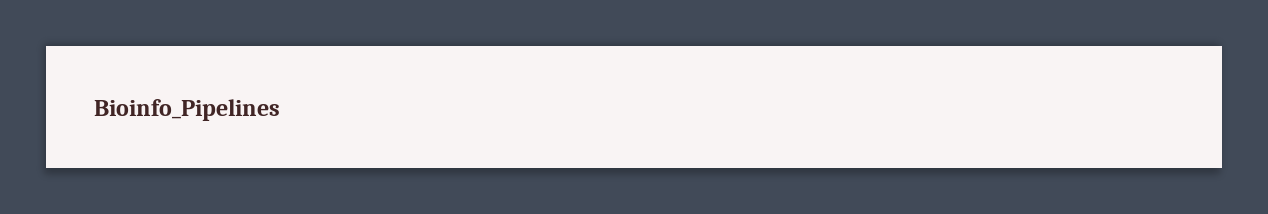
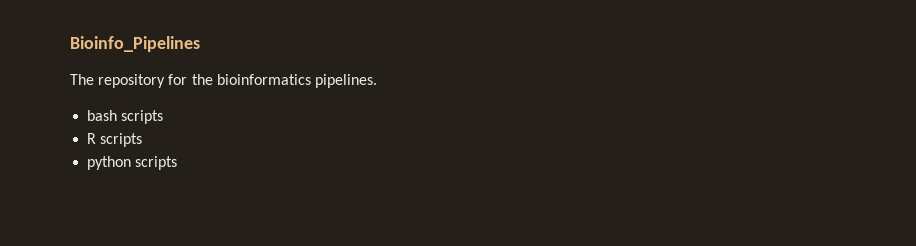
+ The repository for the bioinformatics pipelines.
+ bash scripts
+ R scripts
+ python scripts

